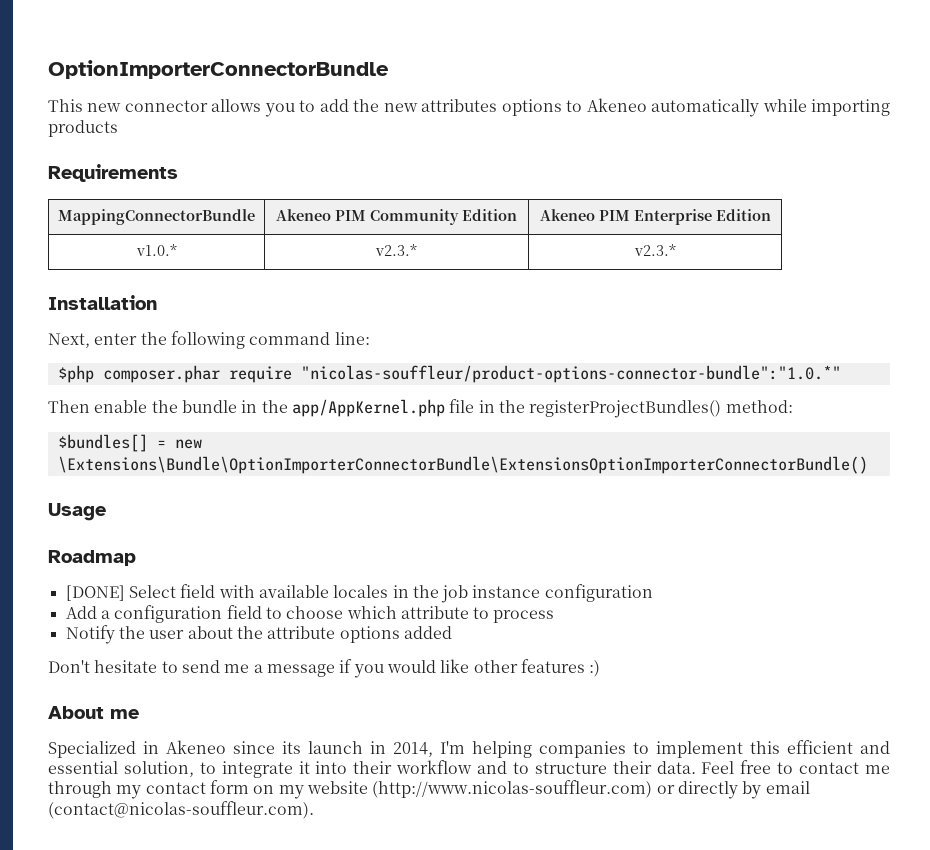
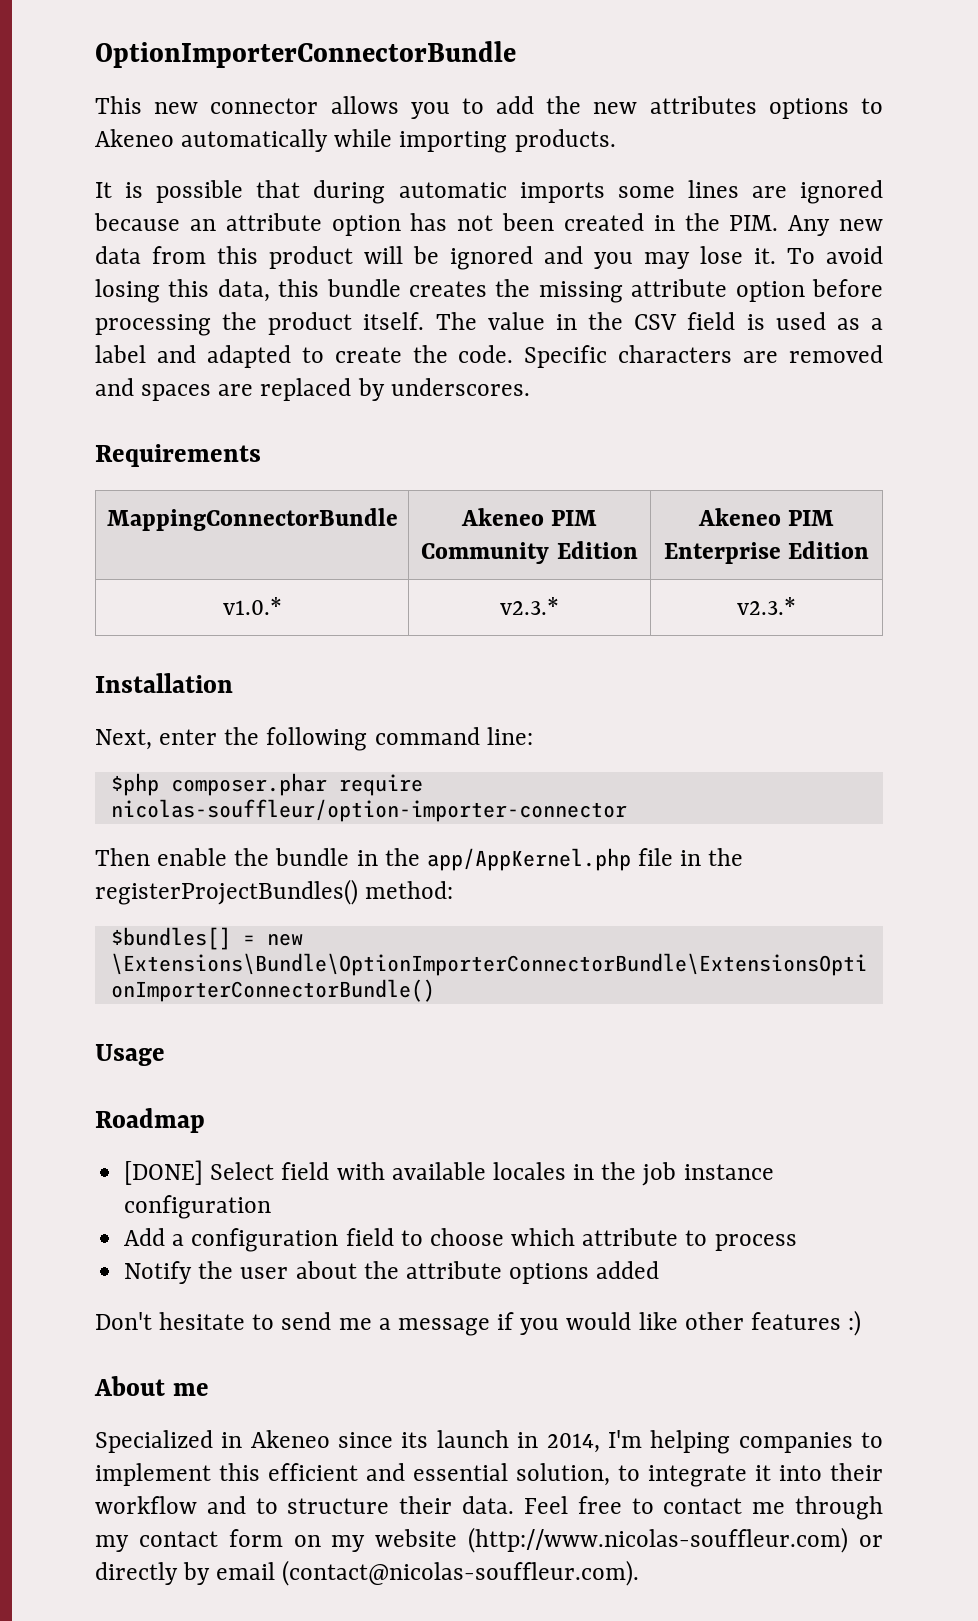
- This new connector allows you to add the new attributes options to Akeneo automatically while importing products
+ This new connector allows you to add the new attributes options to Akeneo automatically while importing products.
+ It is possible that during automatic imports some lines are ignored because an attribute option has not been created in the PIM. Any new data from this product will be ignored and you may lose it. To avoid losing this data, this bundle creates the missing attribute option before processing the product itself. The value in the CSV field is used as a label and adapted to create the code. Specific characters are removed and spaces are replaced by underscores.
- $php composer.phar require "nicolas-souffleur/product-options-connector-bundle":"1.0.*"
+ $php composer.phar require nicolas-souffleur/option-importer-connector

